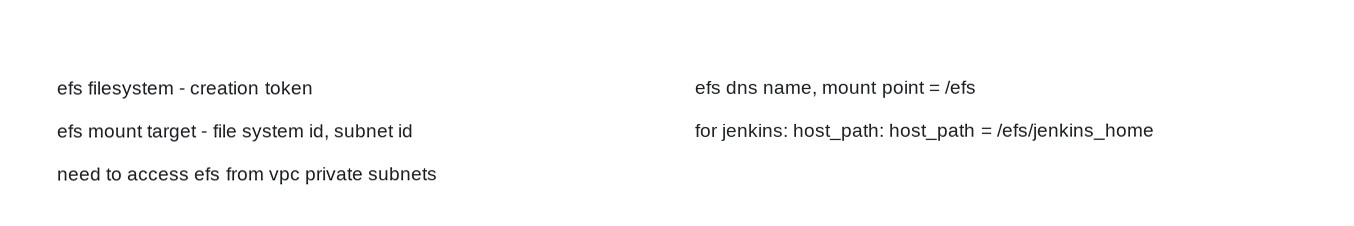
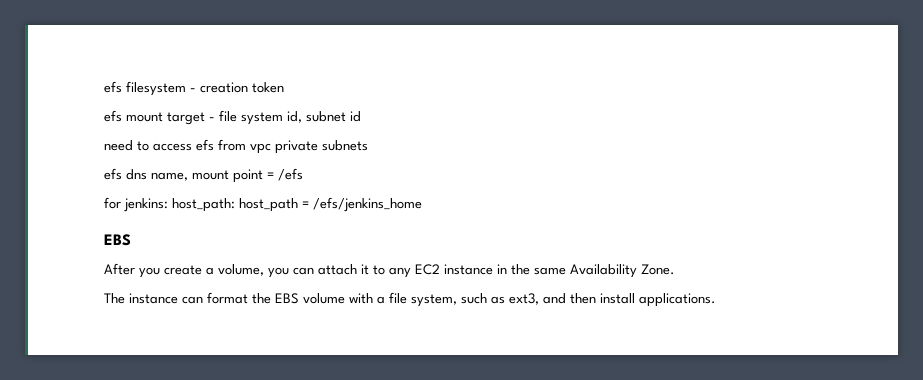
  for jenkins: host_path: host_path = /efs/jenkins_home
+ EBS
+ After you create a volume, you can attach it to any EC2 instance in the same Availability Zone.
+ The instance can format the EBS volume with a file system, such as ext3, and then install applications.

